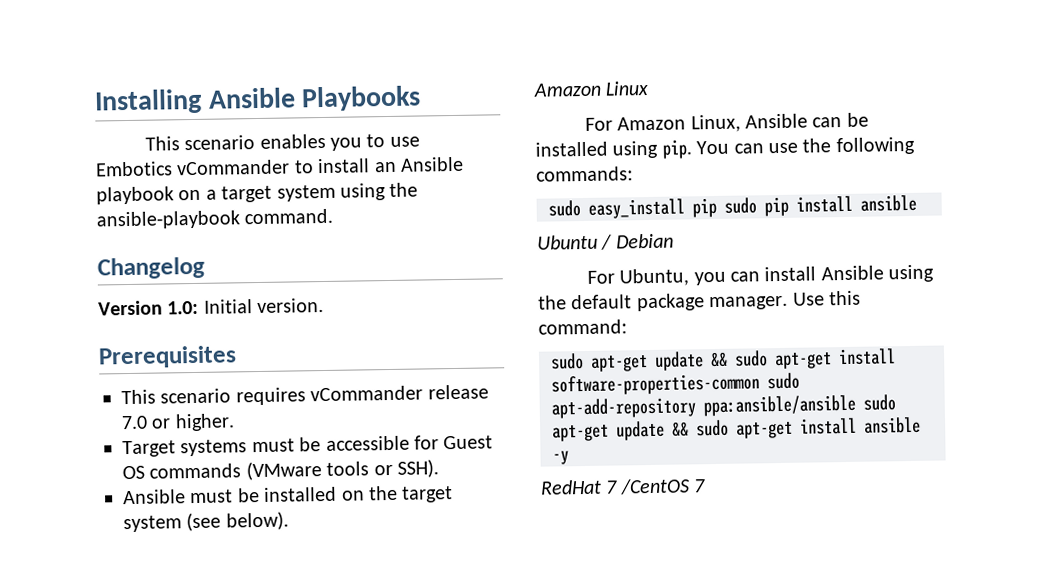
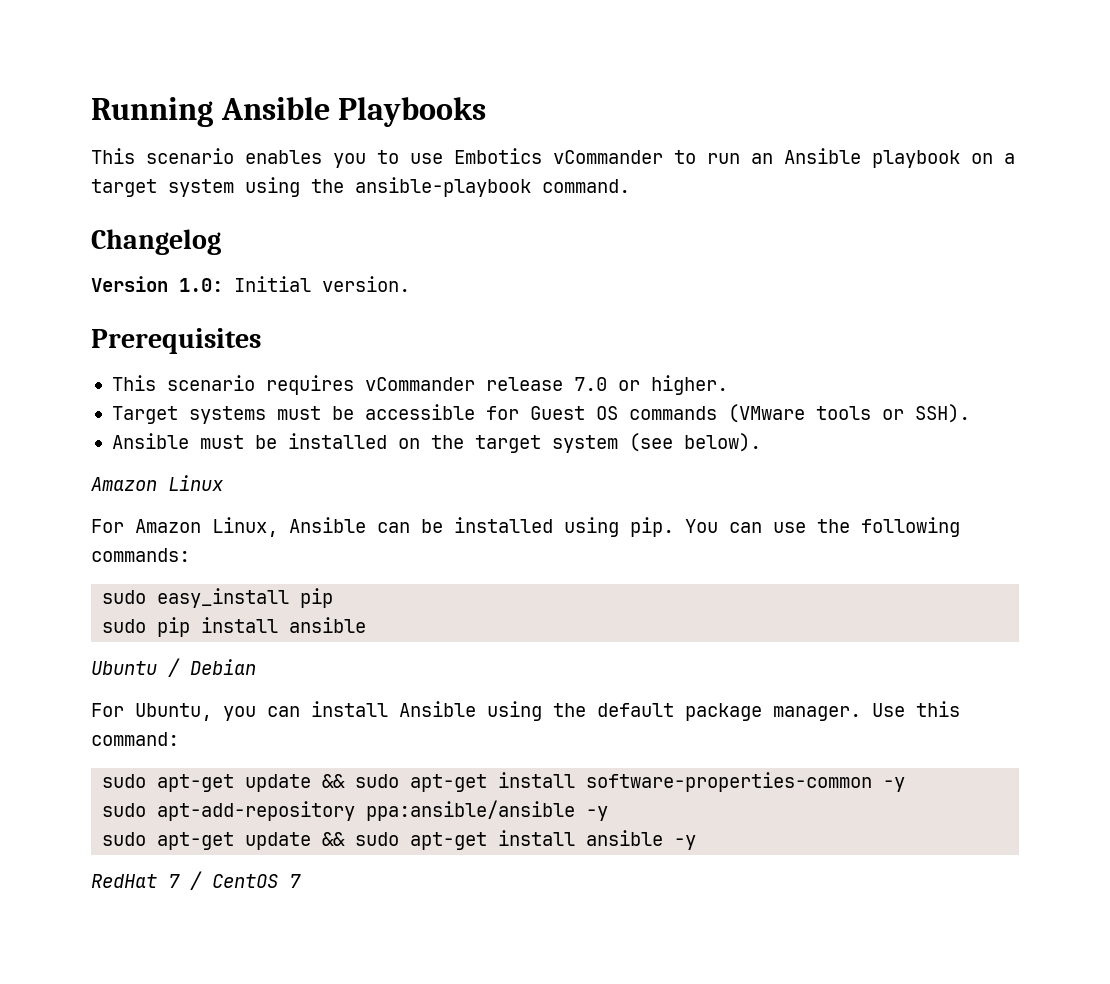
- Installing Ansible Playbooks
+ Running Ansible Playbooks
- This scenario enables you to use Embotics vCommander to install an Ansible playbook on a target system using the ansible-playbook command.
+ This scenario enables you to use Embotics vCommander to run an Ansible playbook on a target system using the ansible-playbook command.
- sudo easy_install pip sudo pip install ansible
+ sudo easy_install pip
+ sudo pip install ansible
- sudo apt-get update && sudo apt-get install software-properties-common sudo apt-add-repository ppa:ansible/ansible sudo apt-get update && sudo apt-get install ansible -y
+ sudo apt-get update && sudo apt-get install software-properties-common -y
+ sudo apt-add-repository ppa:ansible/ansible -y
+ sudo apt-get update && sudo apt-get install ansible -y
- RedHat 7 /CentOS 7
+ RedHat 7 / CentOS 7

